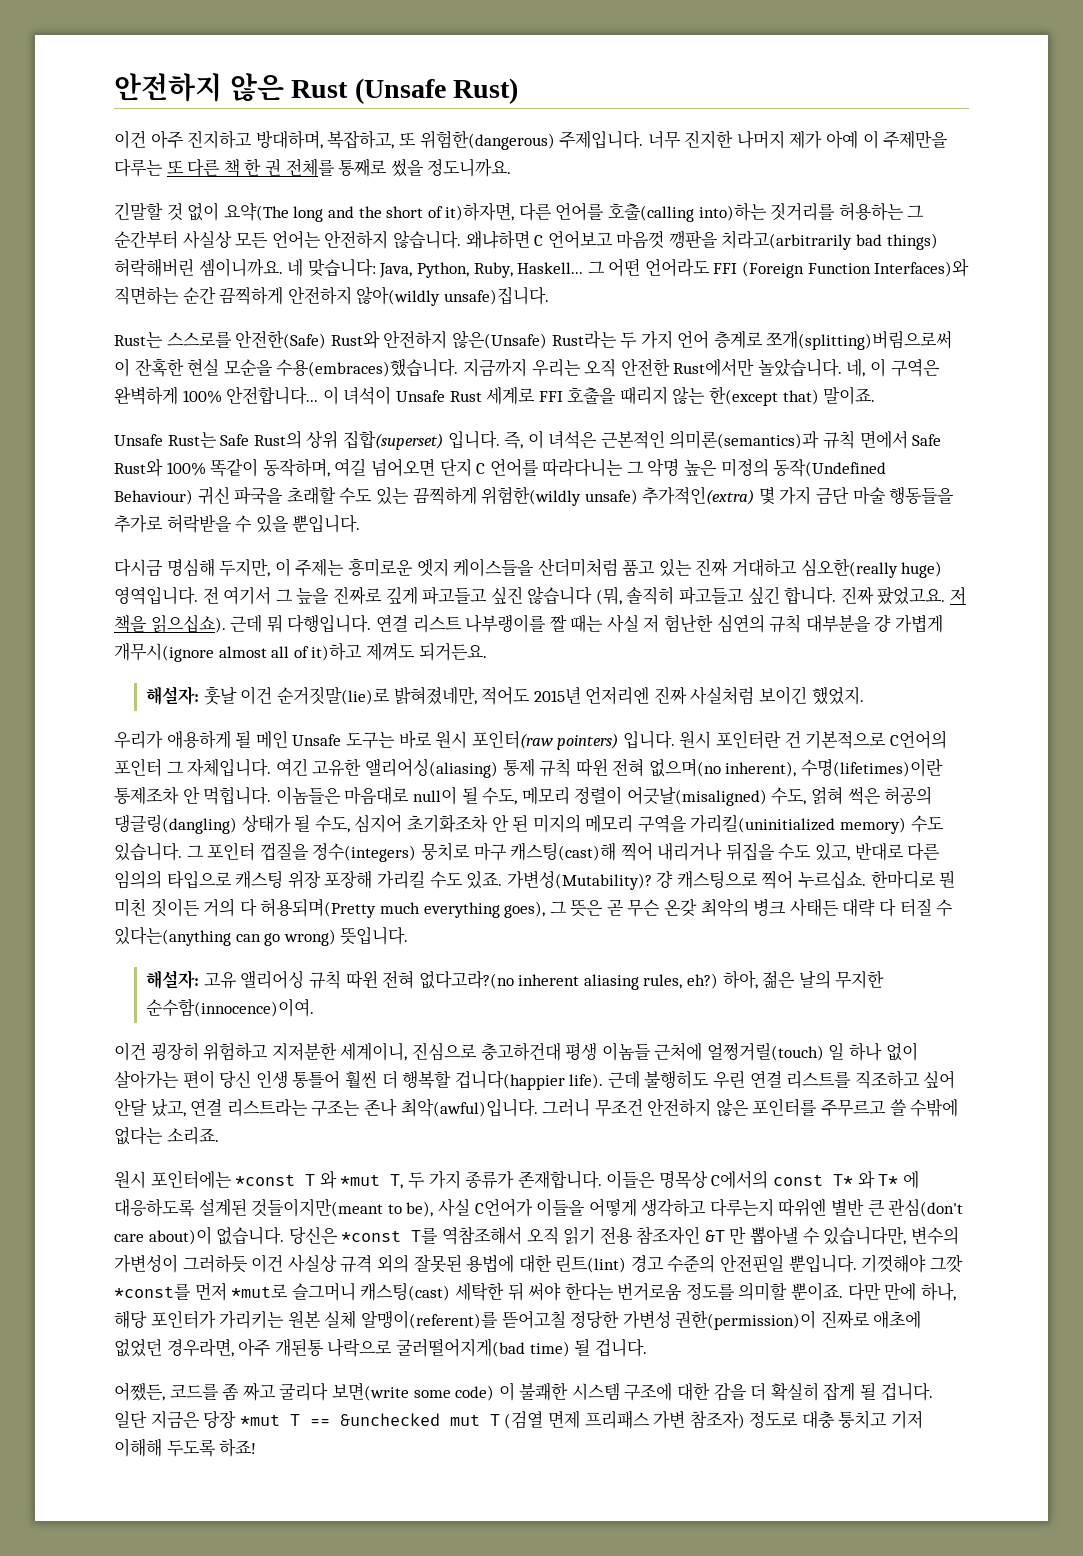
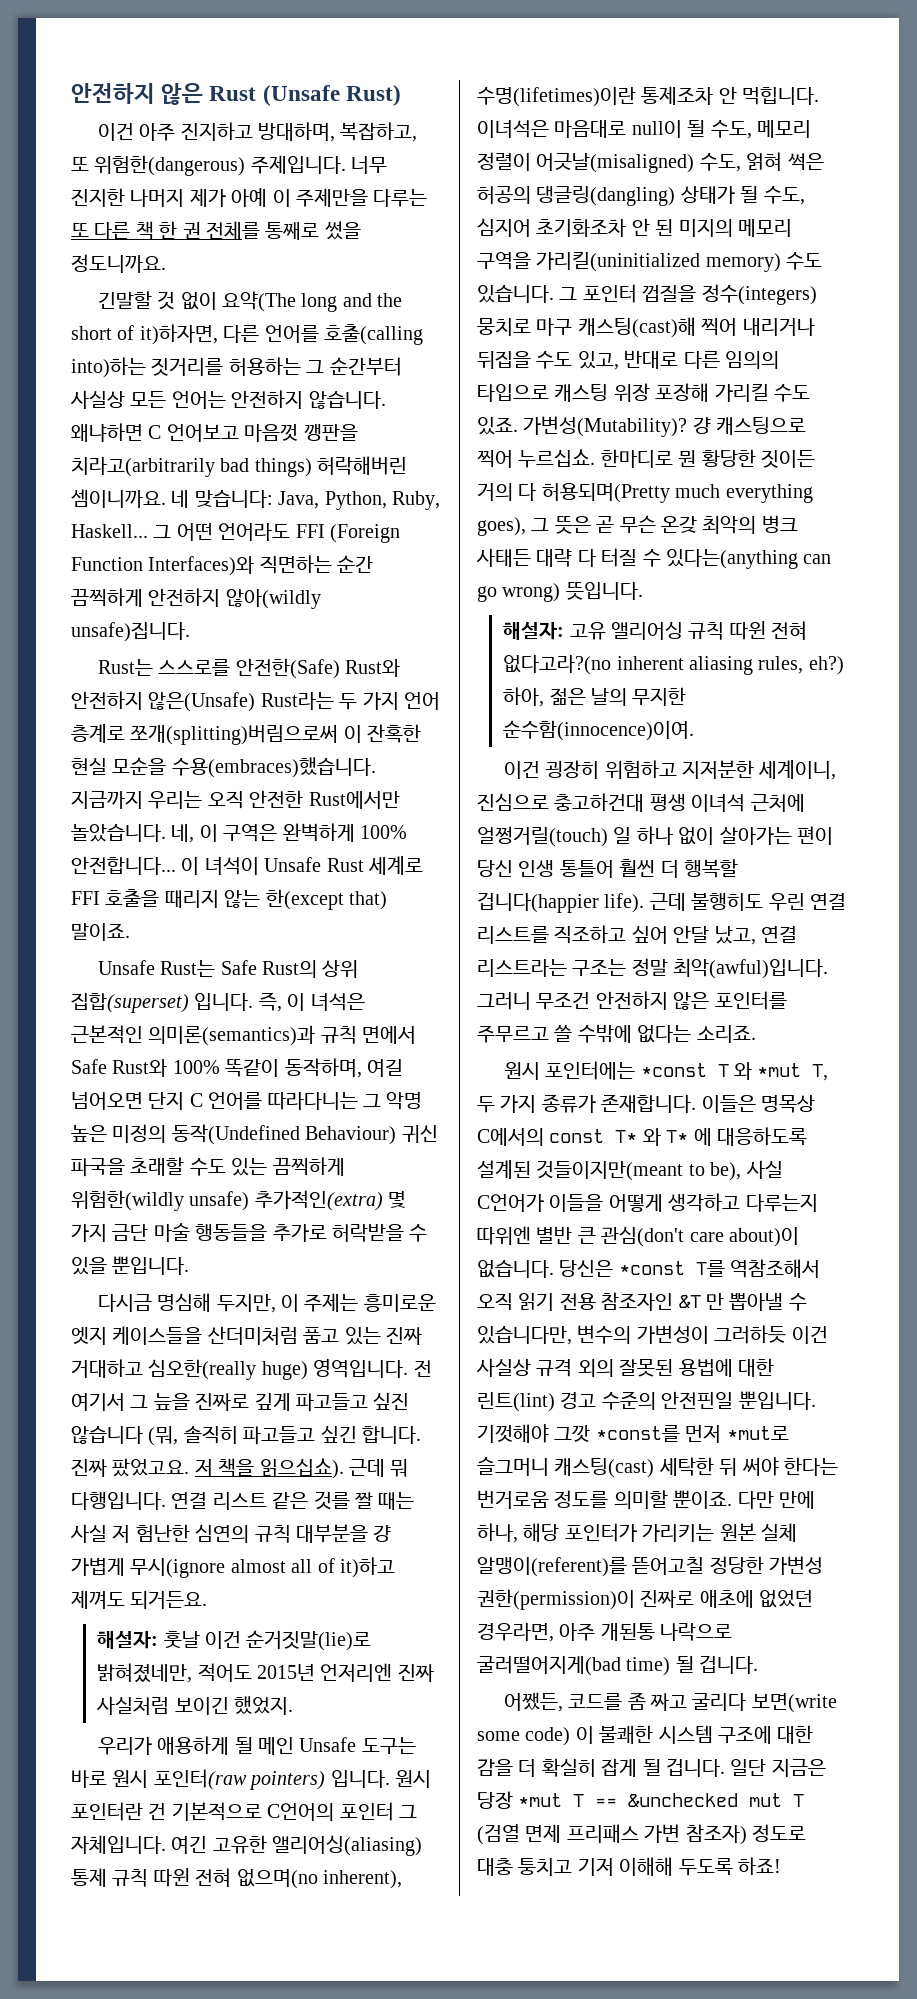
- 연결 리스트 나부랭이를 짤 때는 사실 저 험난한 심연의 규칙 대부분을 걍 가볍게 개무시(ignore almost all of it)하고 제껴도 되거든요.
+ 연결 리스트 같은 것를 짤 때는 사실 저 험난한 심연의 규칙 대부분을 걍 가볍게 무시(ignore almost all of it)하고 제껴도 되거든요.
- 이놈들은 마음대로 null이 될 수도, 메모리 정렬이 어긋날(misaligned) 수도, 얽혀 썩은 허공의 댕글링(dangling) 상태가 될 수도, 심지어 초기화조차 안 된 미지의 메모리 구역을 가리킬(uninitialized memory) 수도 있습니다.
+ 이녀석은 마음대로 null이 될 수도, 메모리 정렬이 어긋날(misaligned) 수도, 얽혀 썩은 허공의 댕글링(dangling) 상태가 될 수도, 심지어 초기화조차 안 된 미지의 메모리 구역을 가리킬(uninitialized memory) 수도 있습니다.
- 한마디로 뭔 미친 짓이든 거의 다 허용되며(Pretty much everything goes), 그 뜻은 곧 무슨 온갖 최악의 병크 사태든 대략 다 터질 수 있다는(anything can go wrong) 뜻입니다.
+ 한마디로 뭔 황당한 짓이든 거의 다 허용되며(Pretty much everything goes), 그 뜻은 곧 무슨 온갖 최악의 병크 사태든 대략 다 터질 수 있다는(anything can go wrong) 뜻입니다.
- 이건 굉장히 위험하고 지저분한 세계이니, 진심으로 충고하건대 평생 이놈들 근처에 얼쩡거릴(touch) 일 하나 없이 살아가는 편이 당신 인생 통틀어 훨씬 더 행복할 겁니다(happier life).
+ 이건 굉장히 위험하고 지저분한 세계이니, 진심으로 충고하건대 평생 이녀석 근처에 얼쩡거릴(touch) 일 하나 없이 살아가는 편이 당신 인생 통틀어 훨씬 더 행복할 겁니다(happier life).
- 근데 불행히도 우린 연결 리스트를 직조하고 싶어 안달 났고, 연결 리스트라는 구조는 존나 최악(awful)입니다.
+ 근데 불행히도 우린 연결 리스트를 직조하고 싶어 안달 났고, 연결 리스트라는 구조는 정말 최악(awful)입니다.

